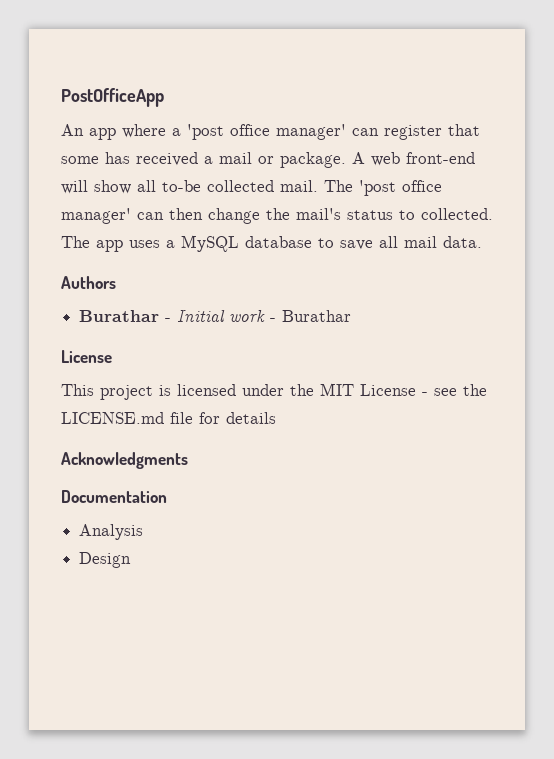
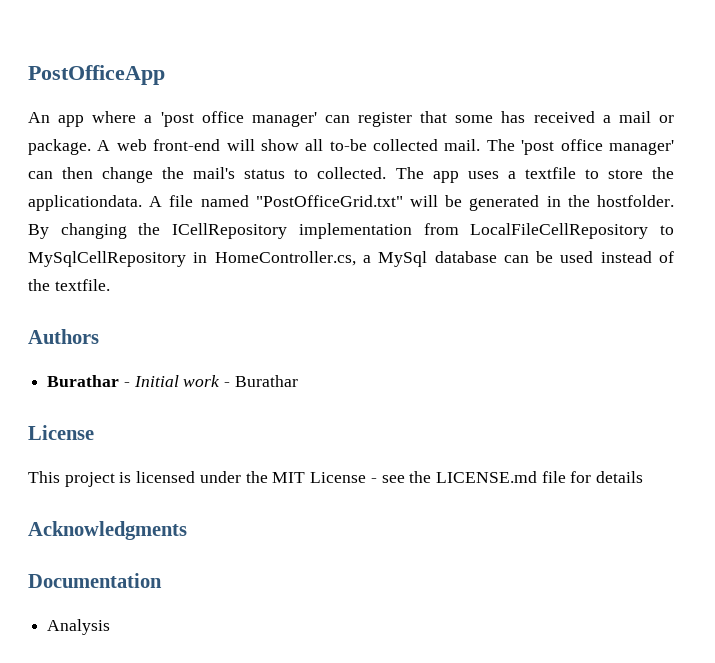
- The app uses a MySQL database to save all mail data.
+ The app uses a textfile to store the applicationdata. A file named "PostOfficeGrid.txt" will be generated in the hostfolder. By changing the ICellRepository implementation from LocalFileCellRepository to MySqlCellRepository in HomeController.cs, a MySql database can be used instead of the textfile.
- Design

